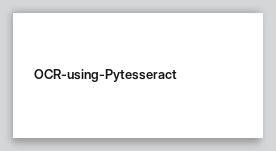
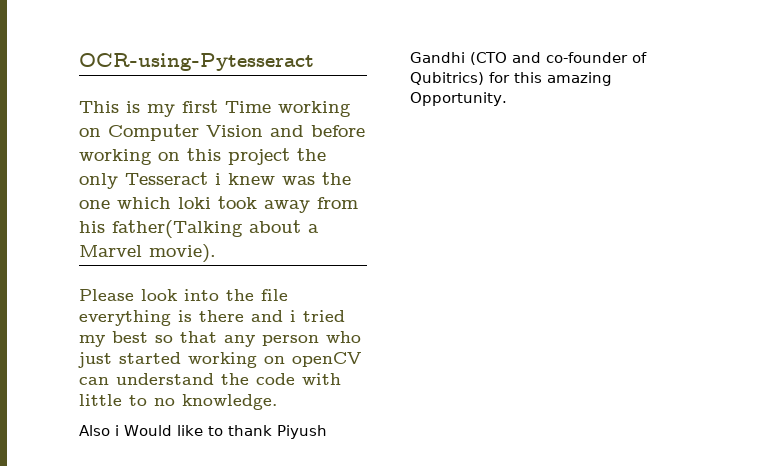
+ This is my first Time working on Computer Vision and before working on this project the only Tesseract i knew was the one which loki took away from his father(Talking about a Marvel movie).
+ Please look into the file everything is there and i tried my best so that any person who just started working on openCV can understand the code with little to no knowledge.
+ Also i Would like to thank Piyush Gandhi (CTO and co-founder of Qubitrics) for this amazing Opportunity.

